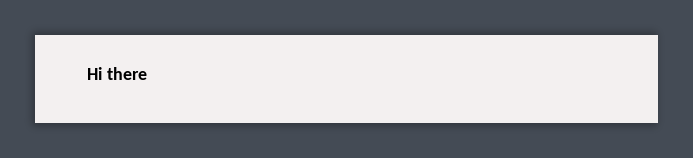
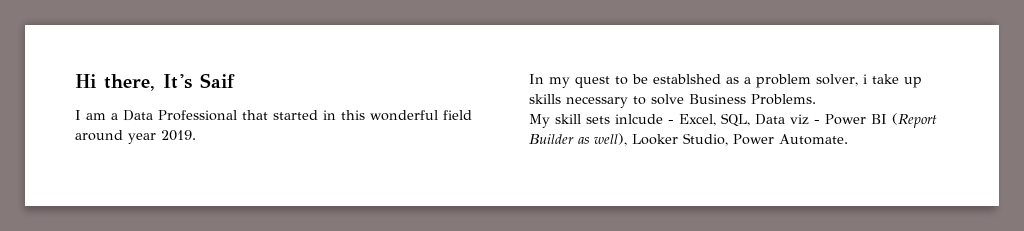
- Hi there
+ Hi there, It's Saif
+ I am a Data Professional that started in this wonderful field around year 2019.
+ In my quest to be establshed as a problem solver, i take up skills necessary to solve Business Problems.
+ My skill sets inlcude - Excel, SQL, Data viz - Power BI (Report Builder as well), Looker Studio, Power Automate.

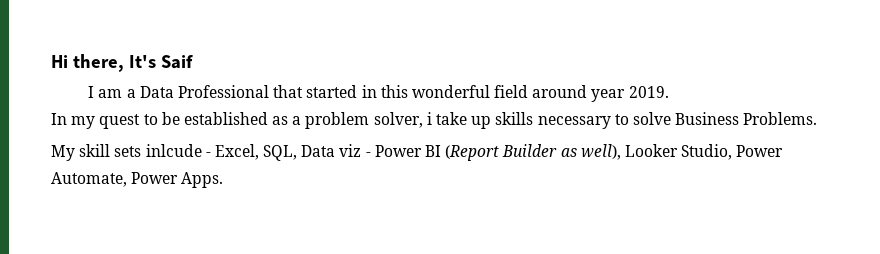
- In my quest to be establshed as a problem solver, i take up skills necessary to solve Business Problems.
+ In my quest to be established as a problem solver, i take up skills necessary to solve Business Problems.
- My skill sets inlcude - Excel, SQL, Data viz - Power BI (Report Builder as well), Looker Studio, Power Automate.
+ My skill sets inlcude - Excel, SQL, Data viz - Power BI (Report Builder as well), Looker Studio, Power Automate, Power Apps.

